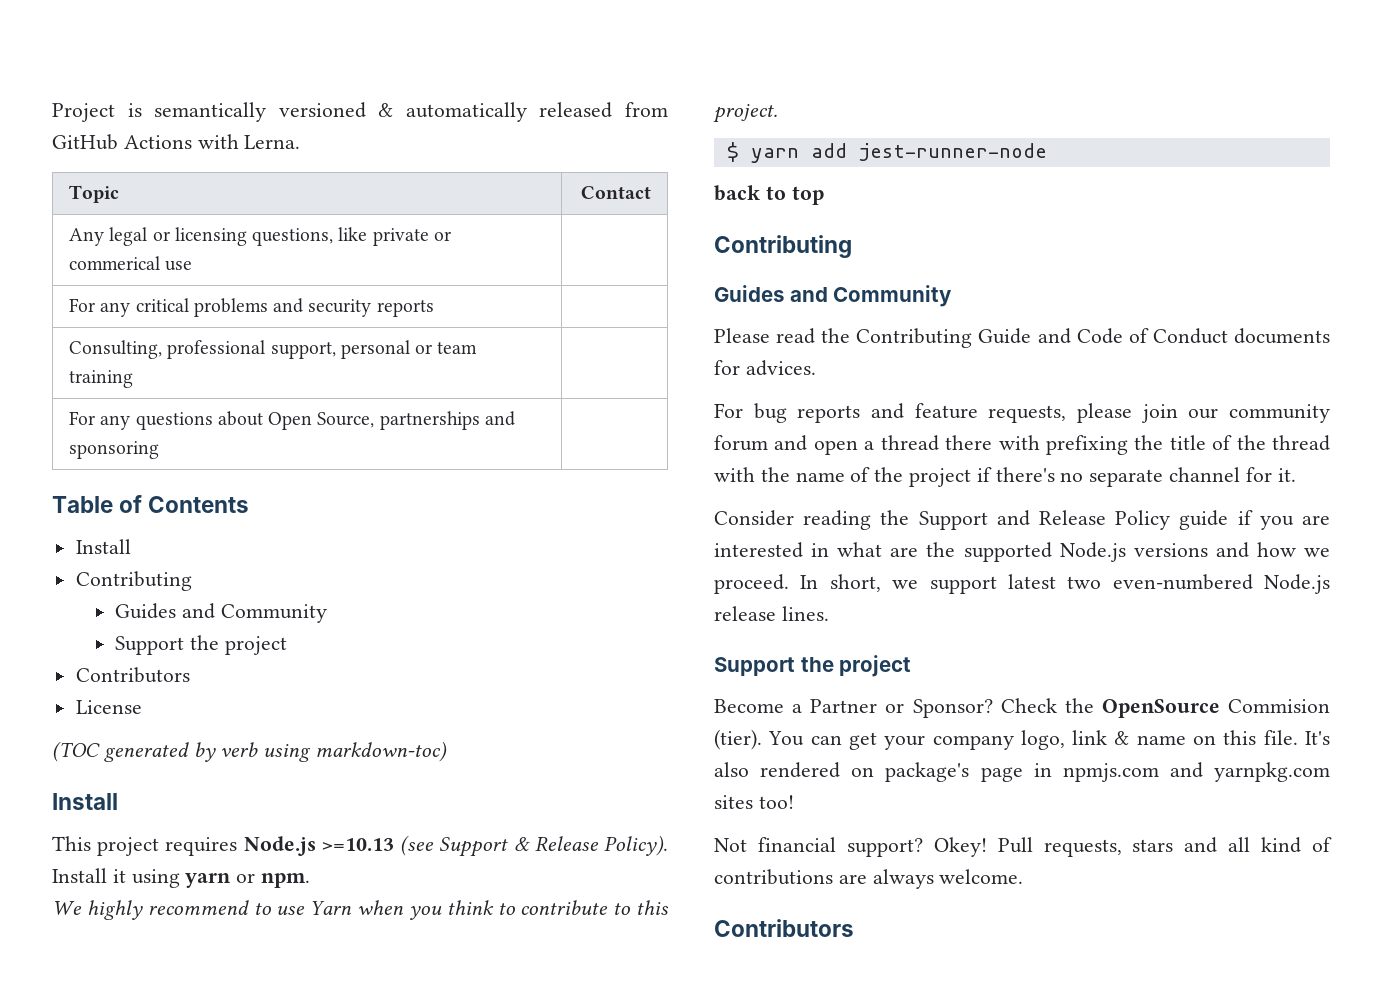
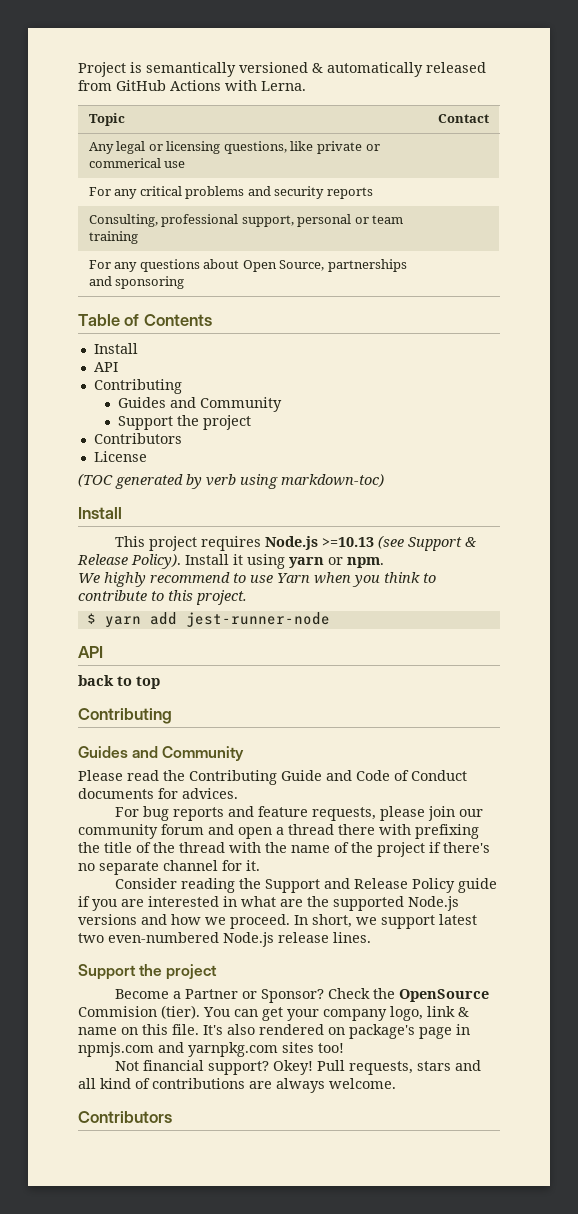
  Table of Contents
  Install
+ API
  $ yarn add jest-runner-node
+ API

